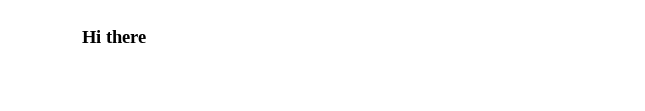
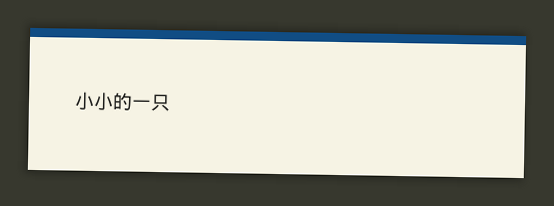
- Hi there
+ 小小的一只

